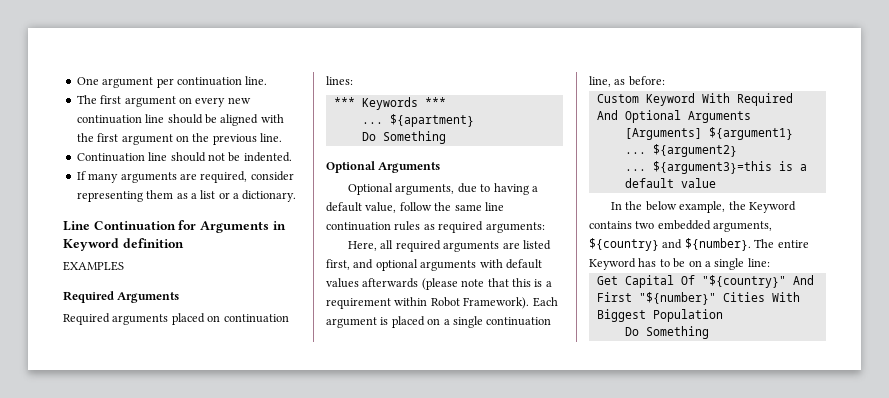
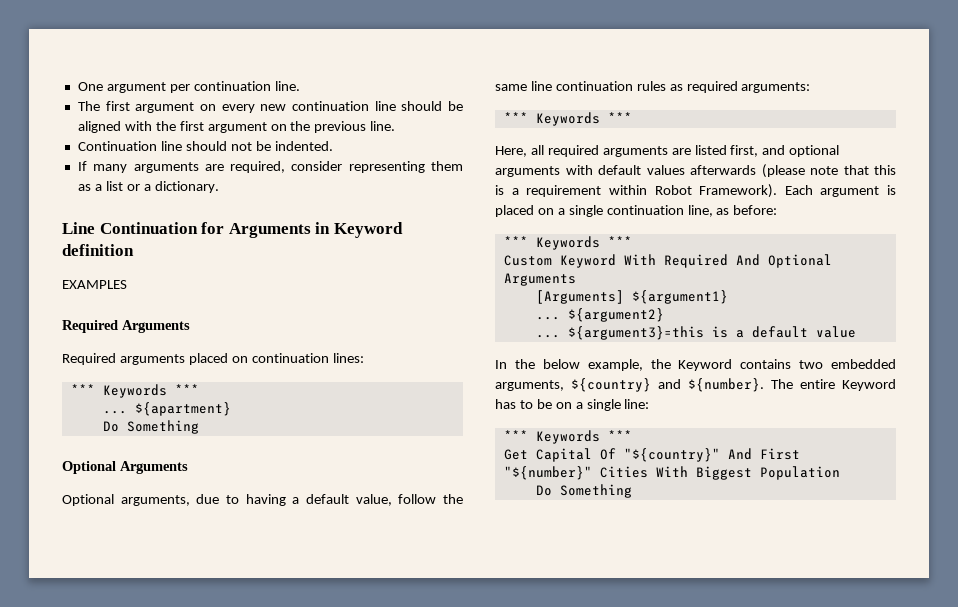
  Optional arguments, due to having a default value, follow the same line continuation rules as required arguments:
+ *** Keywords ***
  Each argument is placed on a single continuation line, as before:
+ *** Keywords ***
  The entire Keyword has to be on a single line:
+ *** Keywords ***

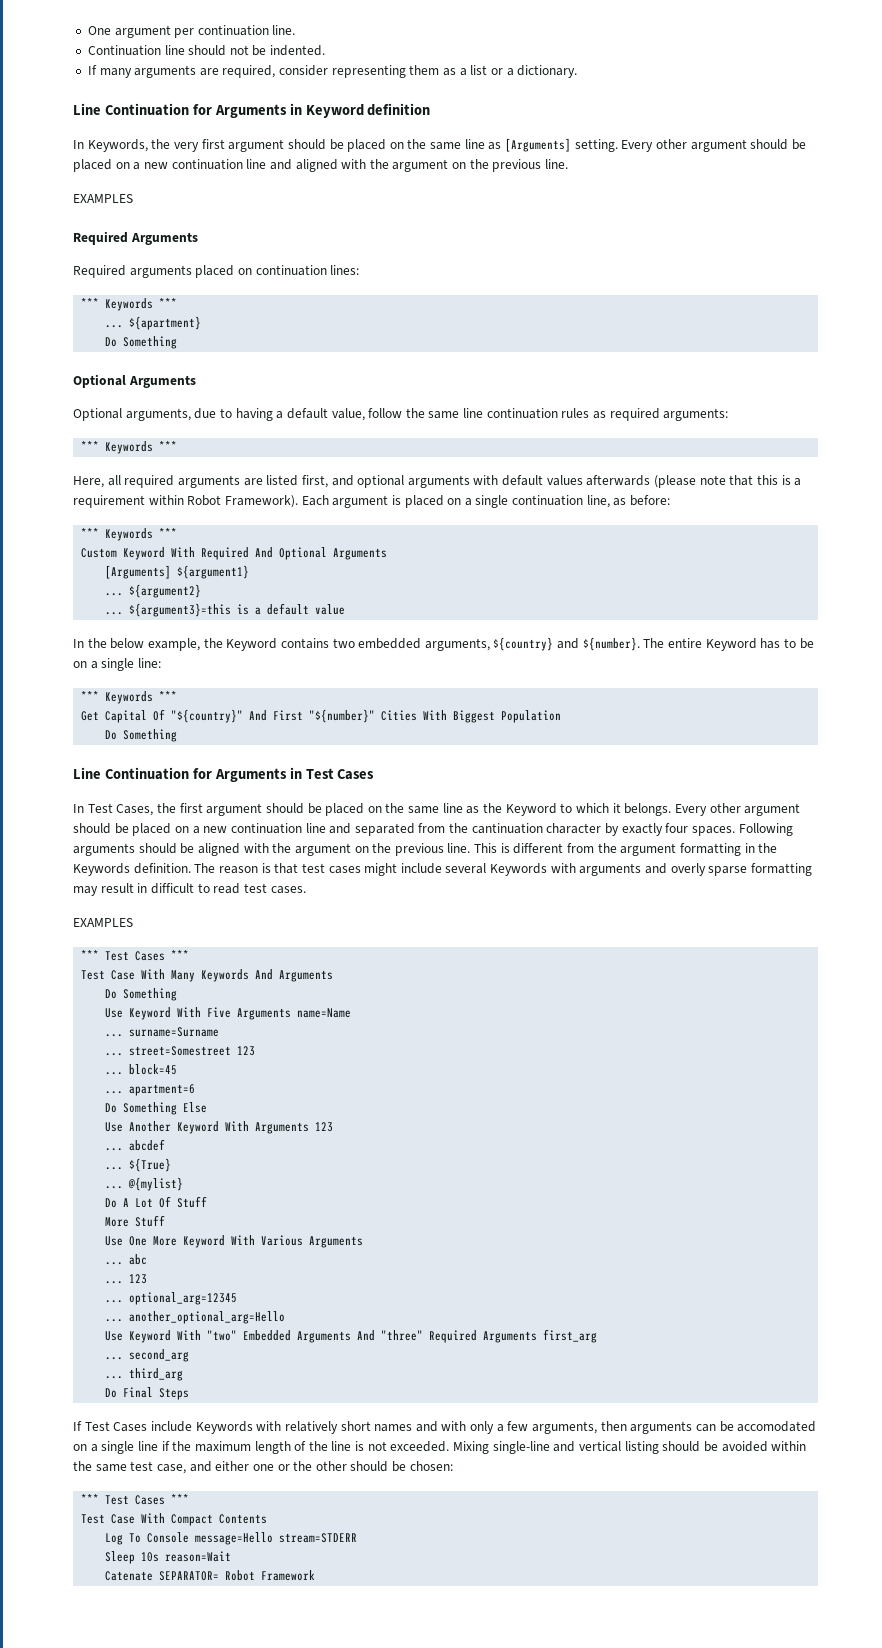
- The first argument on every new continuation line should be aligned with the first argument on the previous line.
+ In Keywords, the very first argument should be placed on the same line as [Arguments] setting. Every other argument should be placed on a new continuation line and aligned with the argument on the previous line.
+ Line Continuation for Arguments in Test Cases
+ In Test Cases, the first argument should be placed on the same line as the Keyword to which it belongs. Every other argument should be placed on a new continuation line and separated from the cantinuation character by exactly four spaces. Following arguments should be aligned with the argument on the previous line. This is different from the argument formatting in the Keywords definition. The reason is that test cases might include several Keywords with arguments and overly sparse formatting may result in difficult to read test cases.
+ EXAMPLES
+ *** Test Cases ***
+ Test Case With Many Keywords And Arguments
+ Do Something
+ Use Keyword With Five Arguments name=Name
+ ... surname=Surname
+ ... street=Somestreet 123
+ ... block=45
+ ... apartment=6
+ Do Something Else
+ Use Another Keyword With Arguments 123
+ ... abcdef
+ ... ${True}
+ ... @{mylist}
+ Do A Lot Of Stuff
+ More Stuff
+ Use One More Keyword With Various Arguments
+ ... abc
+ ... 123
+ ... optional_arg=12345
+ ... another_optional_arg=Hello
+ Use Keyword With "two" Embedded Arguments And "three" Required Arguments first_arg
+ ... second_arg
+ ... third_arg
+ Do Final Steps
+ If Test Cases include Keywords with relatively short names and with only a few arguments, then arguments can be accomodated on a single line if the maximum length of the line is not exceeded. Mixing single-line and vertical listing should be avoided within the same test case, and either one or the other should be chosen:
+ *** Test Cases ***
+ Test Case With Compact Contents
+ Log To Console message=Hello stream=STDERR
+ Sleep 10s reason=Wait
+ Catenate SEPARATOR= Robot Framework

